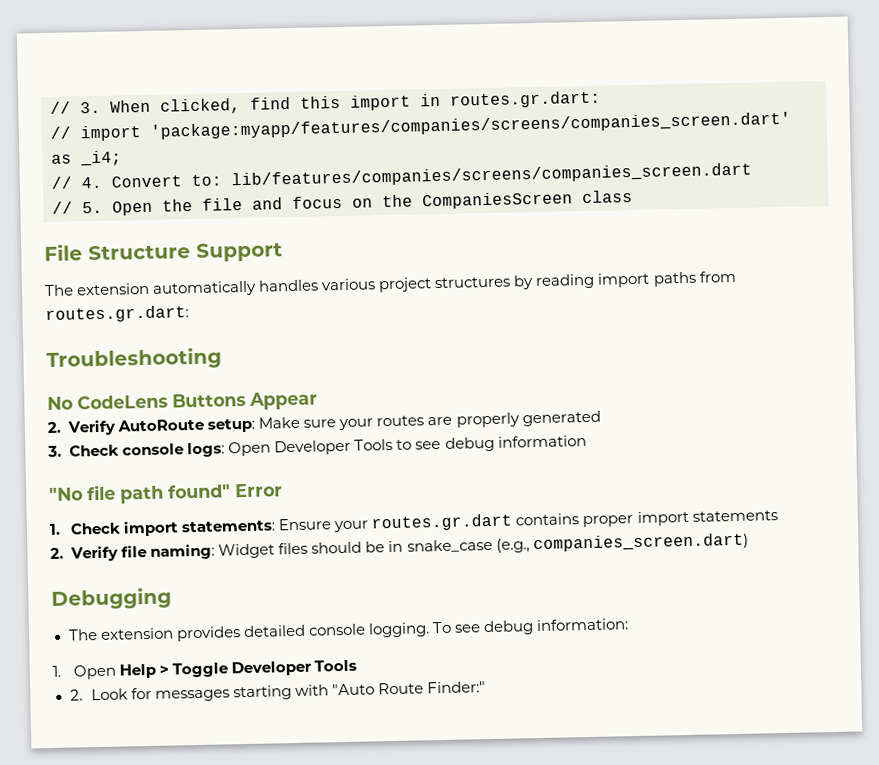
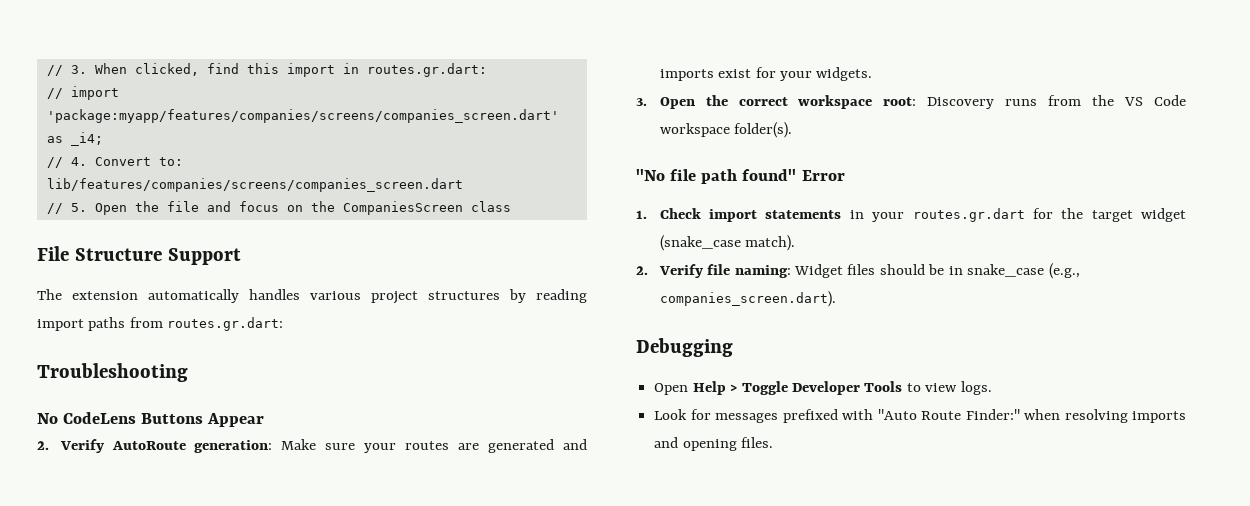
- 2. Verify AutoRoute setup: Make sure your routes are properly generated
- 3. Check console logs: Open Developer Tools to see debug information
+ 2. Verify AutoRoute generation: Make sure your routes are generated and imports exist for your widgets.
+ 3. Open the correct workspace root: Discovery runs from the VS Code workspace folder(s).
- 1. Check import statements: Ensure your routes.gr.dart contains proper import statements
+ 1. Check import statements in your routes.gr.dart for the target widget (snake_case match).
- 2. Verify file naming: Widget files should be in snake_case (e.g., companies_screen.dart)
+ 2. Verify file naming: Widget files should be in snake_case (e.g., companies_screen.dart).
- The extension provides detailed console logging. To see debug information:
- 1. Open Help > Toggle Developer Tools
- 2. Look for messages starting with "Auto Route Finder:"
+ Open Help > Toggle Developer Tools to view logs.
+ Look for messages prefixed with "Auto Route Finder:" when resolving imports and opening files.

